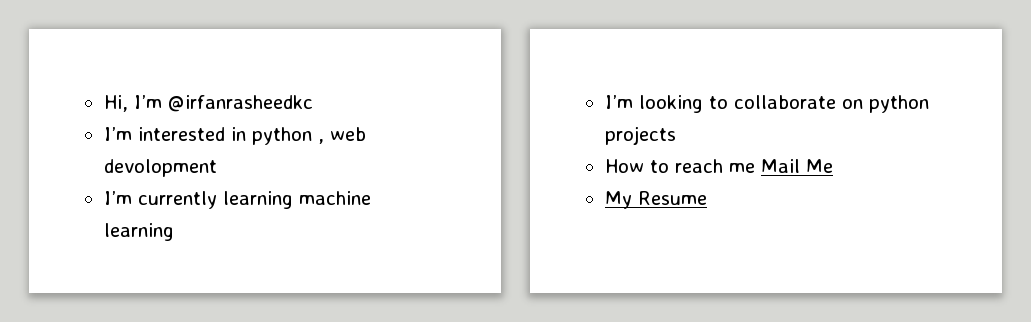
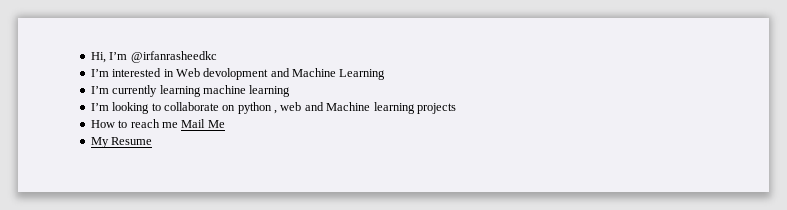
- I’m interested in python , web devolopment
+ I’m interested in Web devolopment and Machine Learning
- I’m looking to collaborate on python projects
+ I’m looking to collaborate on python , web and Machine learning projects

